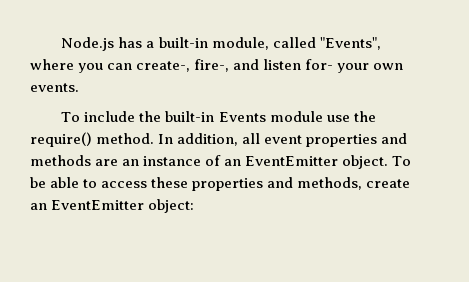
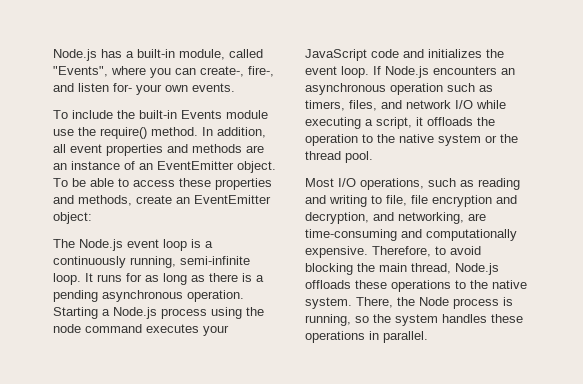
+ The Node.js event loop is a continuously running, semi-infinite loop. It runs for as long as there is a pending asynchronous operation. Starting a Node.js process using the node command executes your JavaScript code and initializes the event loop. If Node.js encounters an asynchronous operation such as timers, files, and network I/O while executing a script, it offloads the operation to the native system or the thread pool.
+ Most I/O operations, such as reading and writing to file, file encryption and decryption, and networking, are time-consuming and computationally expensive. Therefore, to avoid blocking the main thread, Node.js offloads these operations to the native system. There, the Node process is running, so the system handles these operations in parallel.

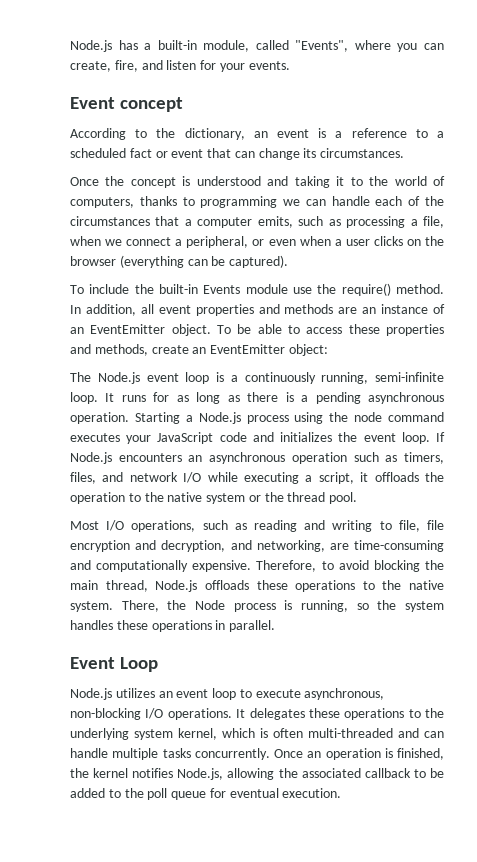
- Node.js has a built-in module, called "Events", where you can create-, fire-, and listen for- your own events.
+ Node.js has a built-in module, called "Events", where you can create, fire, and listen for your events.
+ Event concept
+ According to the dictionary, an event is a reference to a scheduled fact or event that can change its circumstances.
+ Once the concept is understood and taking it to the world of computers, thanks to programming we can handle each of the circumstances that a computer emits, such as processing a file, when we connect a peripheral, or even when a user clicks on the browser (everything can be captured).
+ Event Loop
+ Node.js utilizes an event loop to execute asynchronous, non-blocking I/O operations. It delegates these operations to the underlying system kernel, which is often multi-threaded and can handle multiple tasks concurrently. Once an operation is finished, the kernel notifies Node.js, allowing the associated callback to be added to the poll queue for eventual execution.

